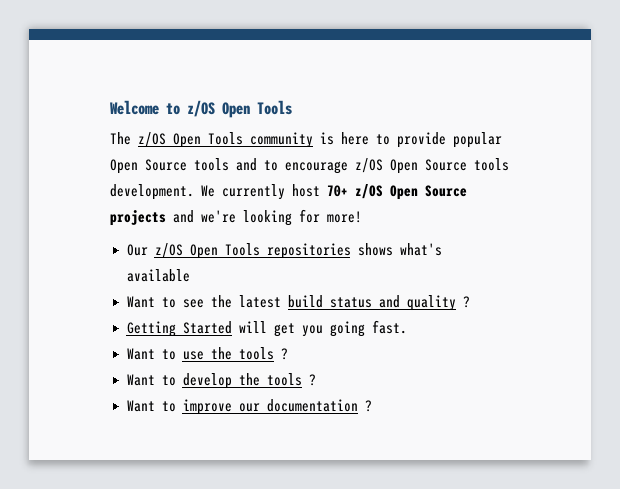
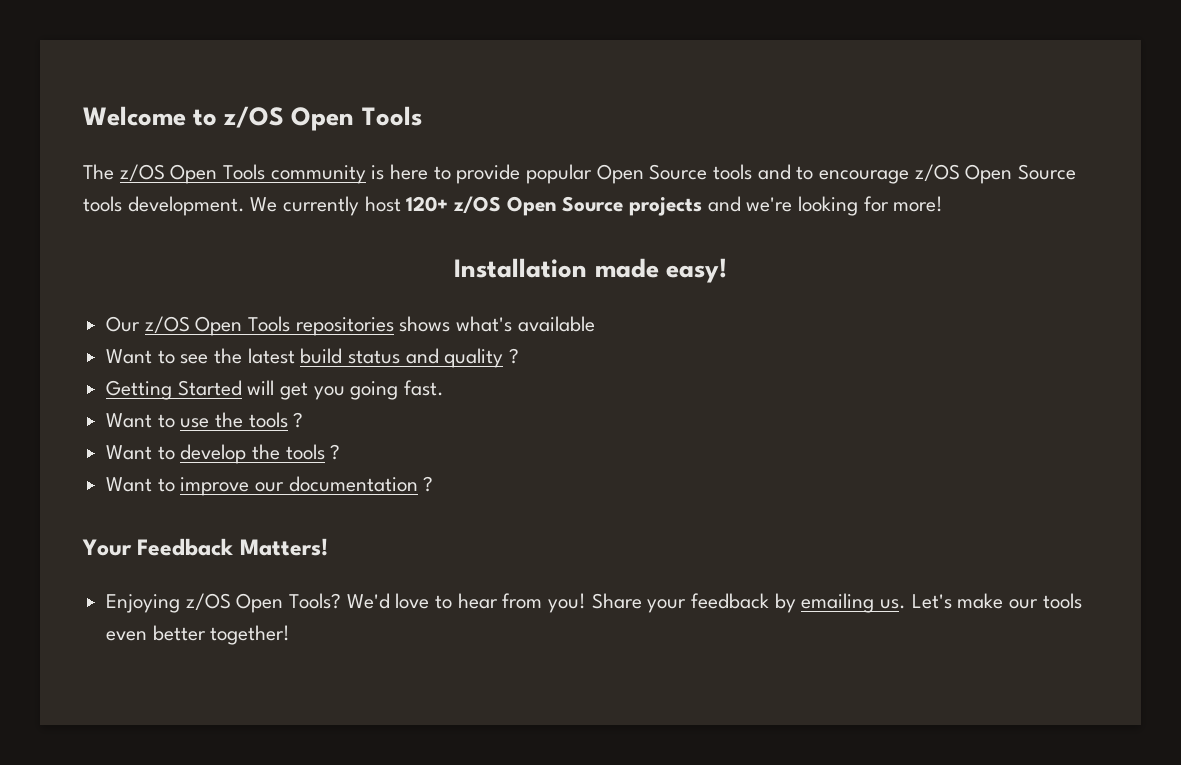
- We currently host 70+ z/OS Open Source projects and we're looking for more!
+ We currently host 120+ z/OS Open Source projects and we're looking for more!
+ Installation made easy!
+ Your Feedback Matters!
+ Enjoying z/OS Open Tools? We'd love to hear from you! Share your feedback by emailing us. Let's make our tools even better together!

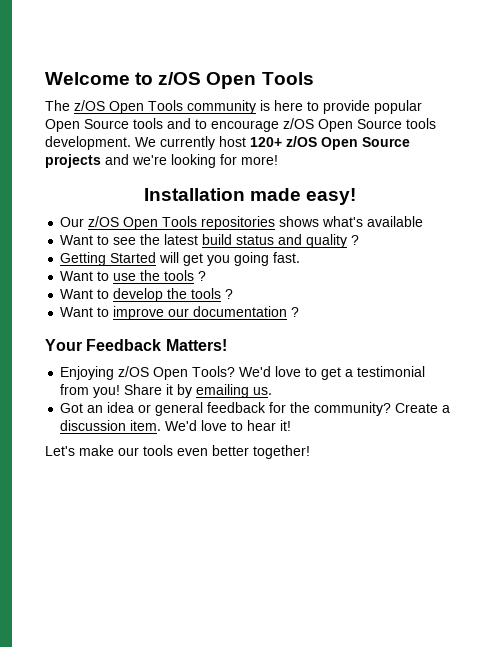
- We'd love to hear from you!
+ We'd love to get a testimonial from you!
- Share your feedback by emailing us. Let's make our tools even better together!
+ Share it by emailing us.
+ Got an idea or general feedback for the community? Create a discussion item. We'd love to hear it!
+ Let's make our tools even better together!

